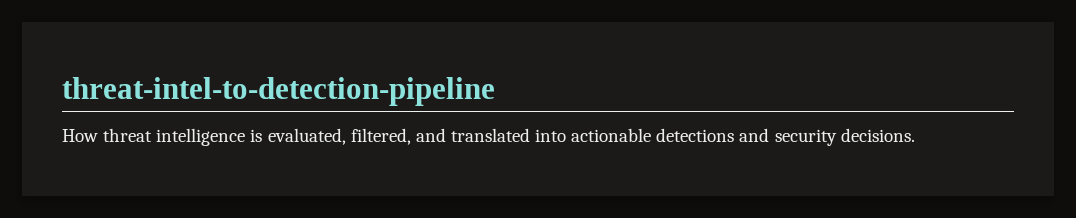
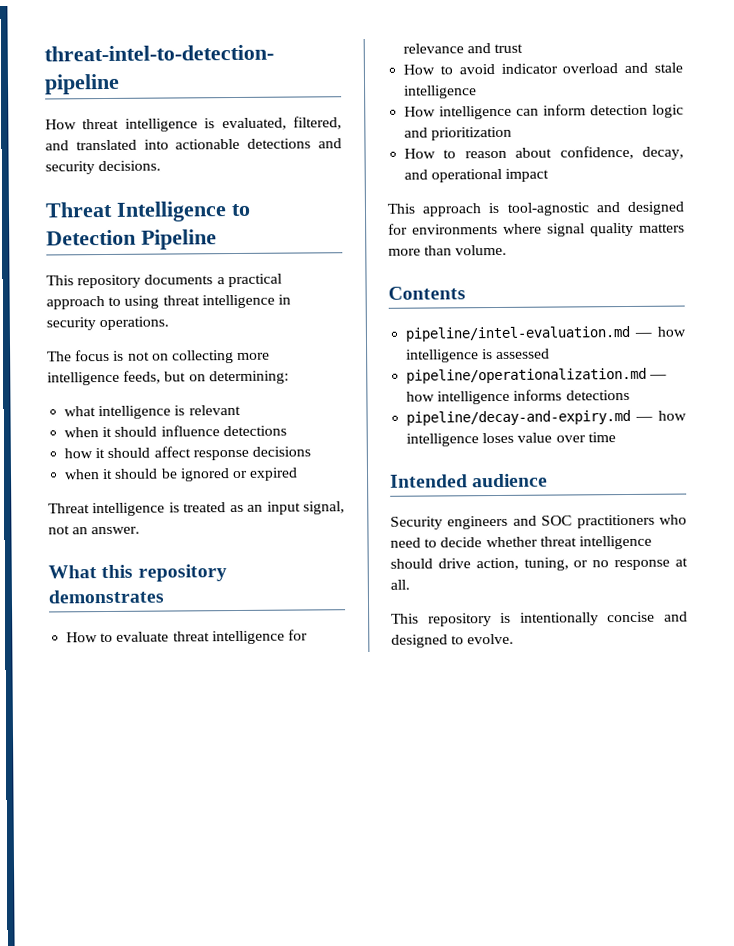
+ Threat Intelligence to Detection Pipeline
+ This repository documents a practical approach to using threat intelligence in security operations.
+ The focus is not on collecting more intelligence feeds, but on determining:
+ what intelligence is relevant
+ when it should influence detections
+ how it should affect response decisions
+ when it should be ignored or expired
+ Threat intelligence is treated as an input signal, not an answer.
+ What this repository demonstrates
+ How to evaluate threat intelligence for relevance and trust
+ How to avoid indicator overload and stale intelligence
+ How intelligence can inform detection logic and prioritization
+ How to reason about confidence, decay, and operational impact
+ This approach is tool-agnostic and designed for environments where signal quality matters more than volume.
+ Contents
+ pipeline/intel-evaluation.md — how intelligence is assessed
+ pipeline/operationalization.md — how intelligence informs detections
+ pipeline/decay-and-expiry.md — how intelligence loses value over time
+ Intended audience
+ Security engineers and SOC practitioners who need to decide whether threat intelligence should drive action, tuning, or no response at all.
+ This repository is intentionally concise and designed to evolve.

